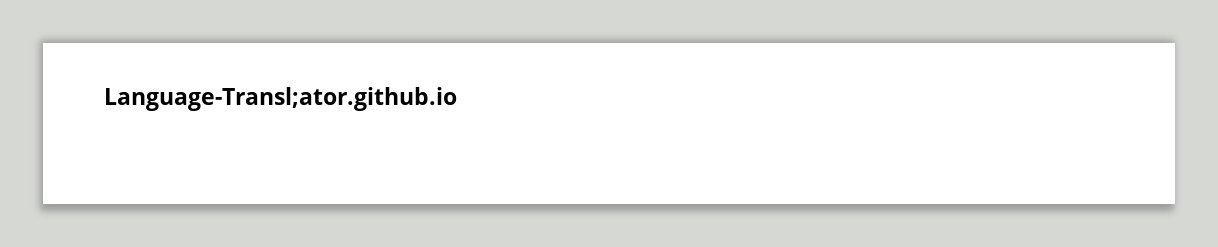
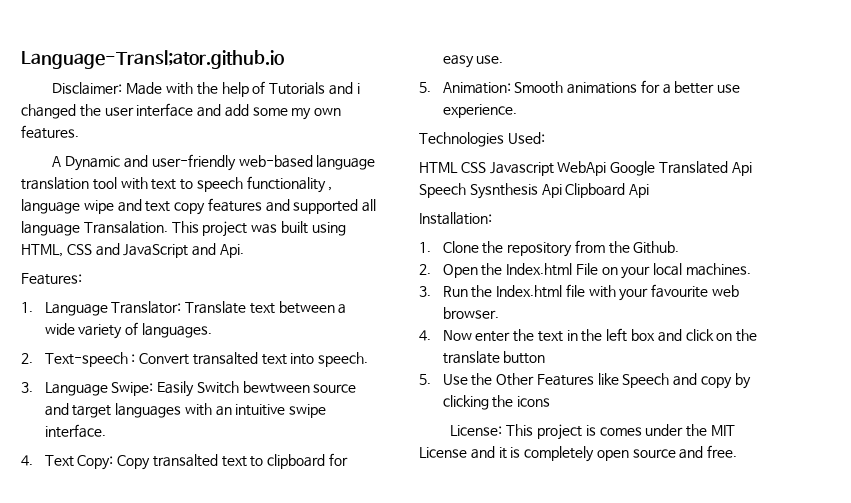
+ Disclaimer: Made with the help of Tutorials and i changed the user interface and add some my own features.
+ A Dynamic and user-friendly web-based language translation tool with text to speech functionality , language wipe and text copy features and supported all language Transalation. This project was built using HTML, CSS and JavaScript and Api.
+ Features:
+ 1. Language Translator: Translate text between a wide variety of languages.
+ 2. Text-speech : Convert transalted text into speech.
+ 3. Language Swipe: Easily Switch bewtween source and target languages with an intuitive swipe interface.
+ 4. Text Copy: Copy transalted text to clipboard for easy use.
+ 5. Animation: Smooth animations for a better use experience.
+ Technologies Used:
+ HTML CSS Javascript WebApi Google Translated Api Speech Sysnthesis Api Clipboard Api
+ Installation:
+ 1. Clone the repository from the Github.
+ 2. Open the Index.html File on your local machines.
+ 3. Run the Index.html file with your favourite web browser.
+ 4. Now enter the text in the left box and click on the translate button
+ 5. Use the Other Features like Speech and copy by clicking the icons
+ License: This project is comes under the MIT License and it is completely open source and free.

